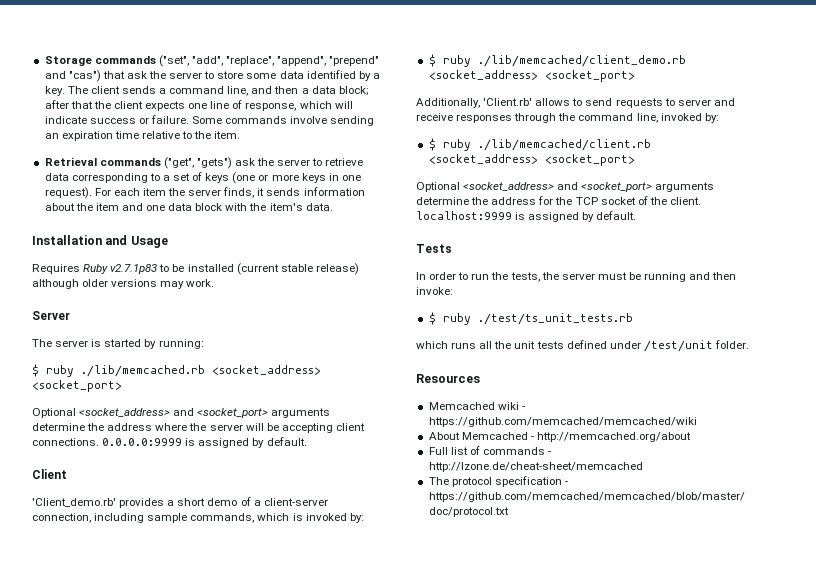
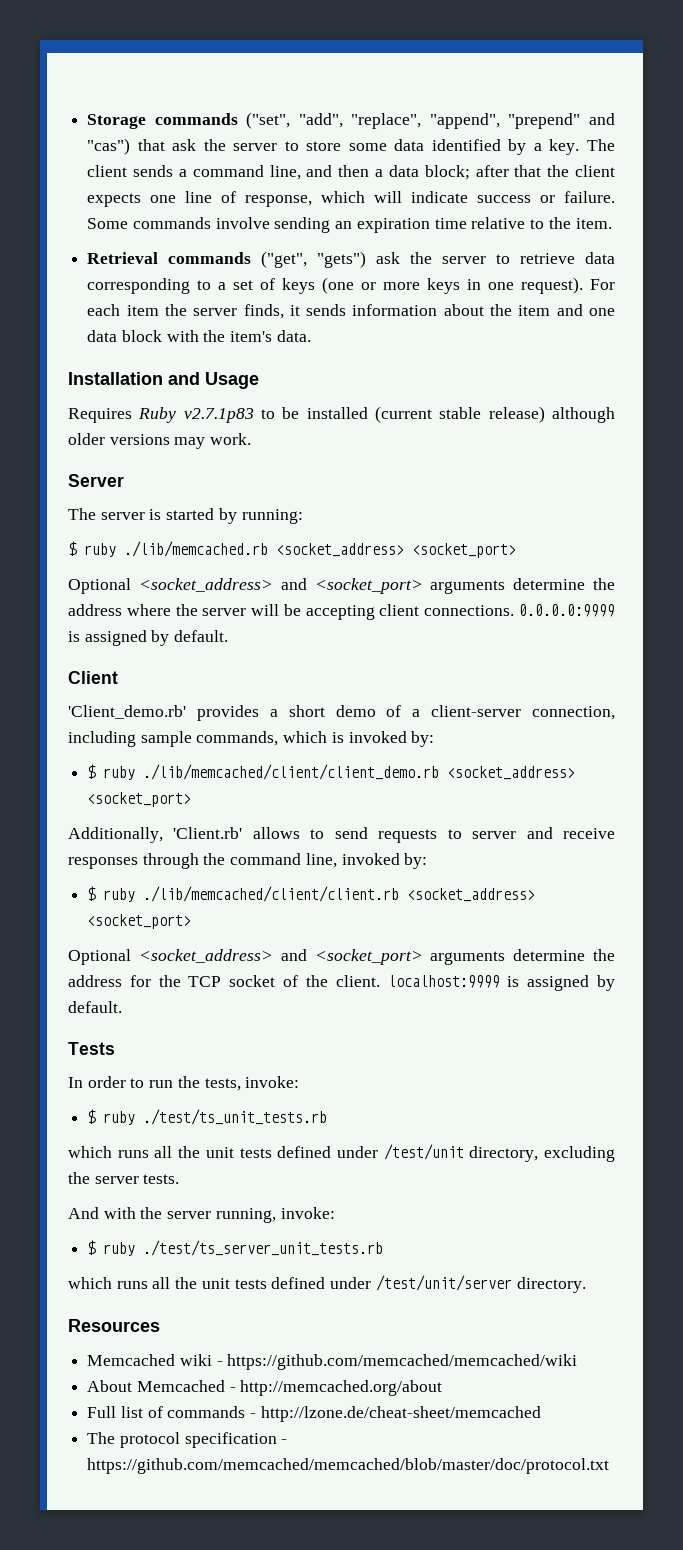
- $ ruby ./lib/memcached/client_demo.rb <socket_address> <socket_port>
+ $ ruby ./lib/memcached/client/client_demo.rb <socket_address> <socket_port>
- $ ruby ./lib/memcached/client.rb <socket_address> <socket_port>
+ $ ruby ./lib/memcached/client/client.rb <socket_address> <socket_port>
- In order to run the tests, the server must be running and then invoke:
+ In order to run the tests, invoke:
- which runs all the unit tests defined under /test/unit folder.
+ which runs all the unit tests defined under /test/unit directory, excluding the server tests.
+ And with the server running, invoke:
+ $ ruby ./test/ts_server_unit_tests.rb
+ which runs all the unit tests defined under /test/unit/server directory.

